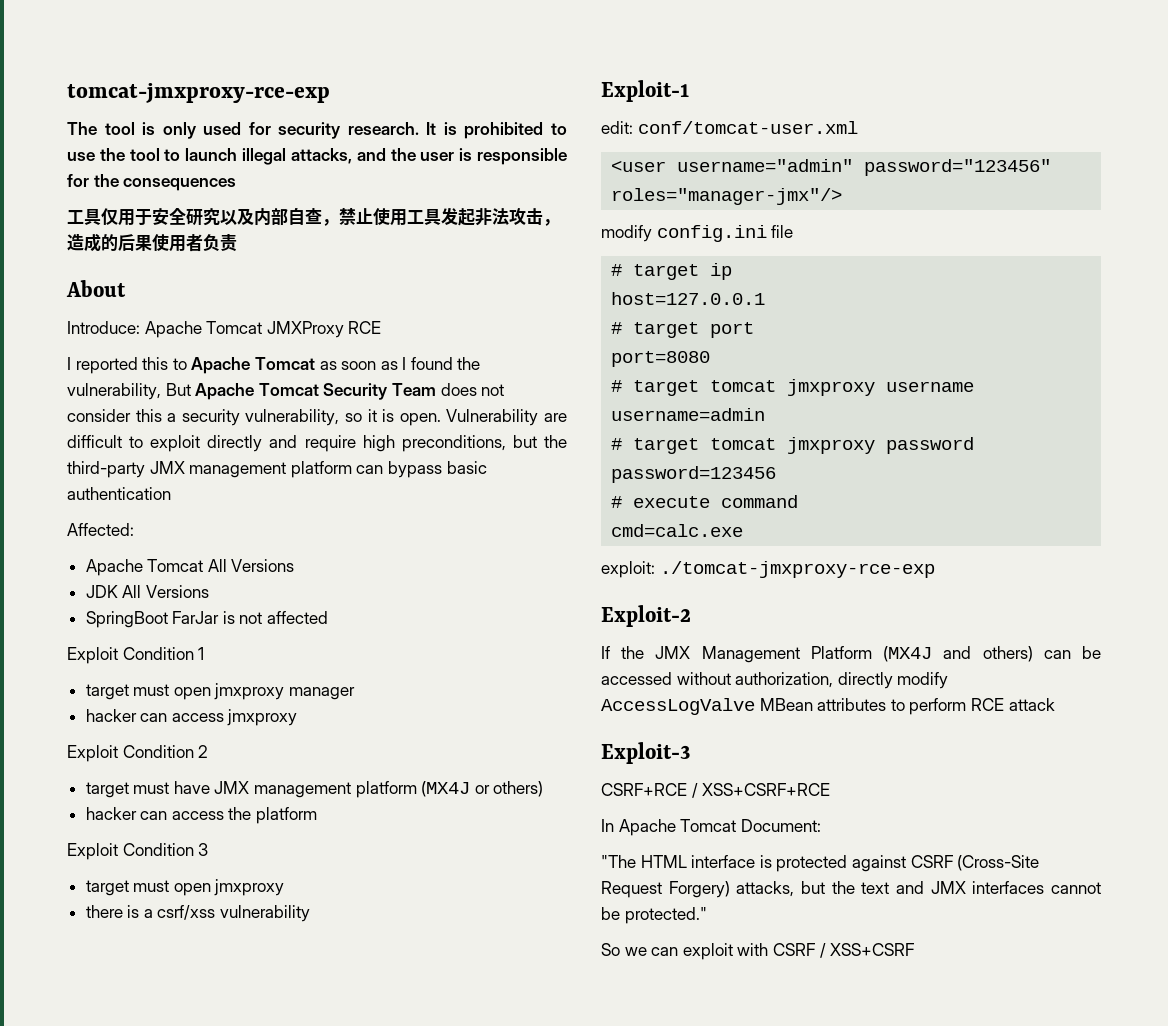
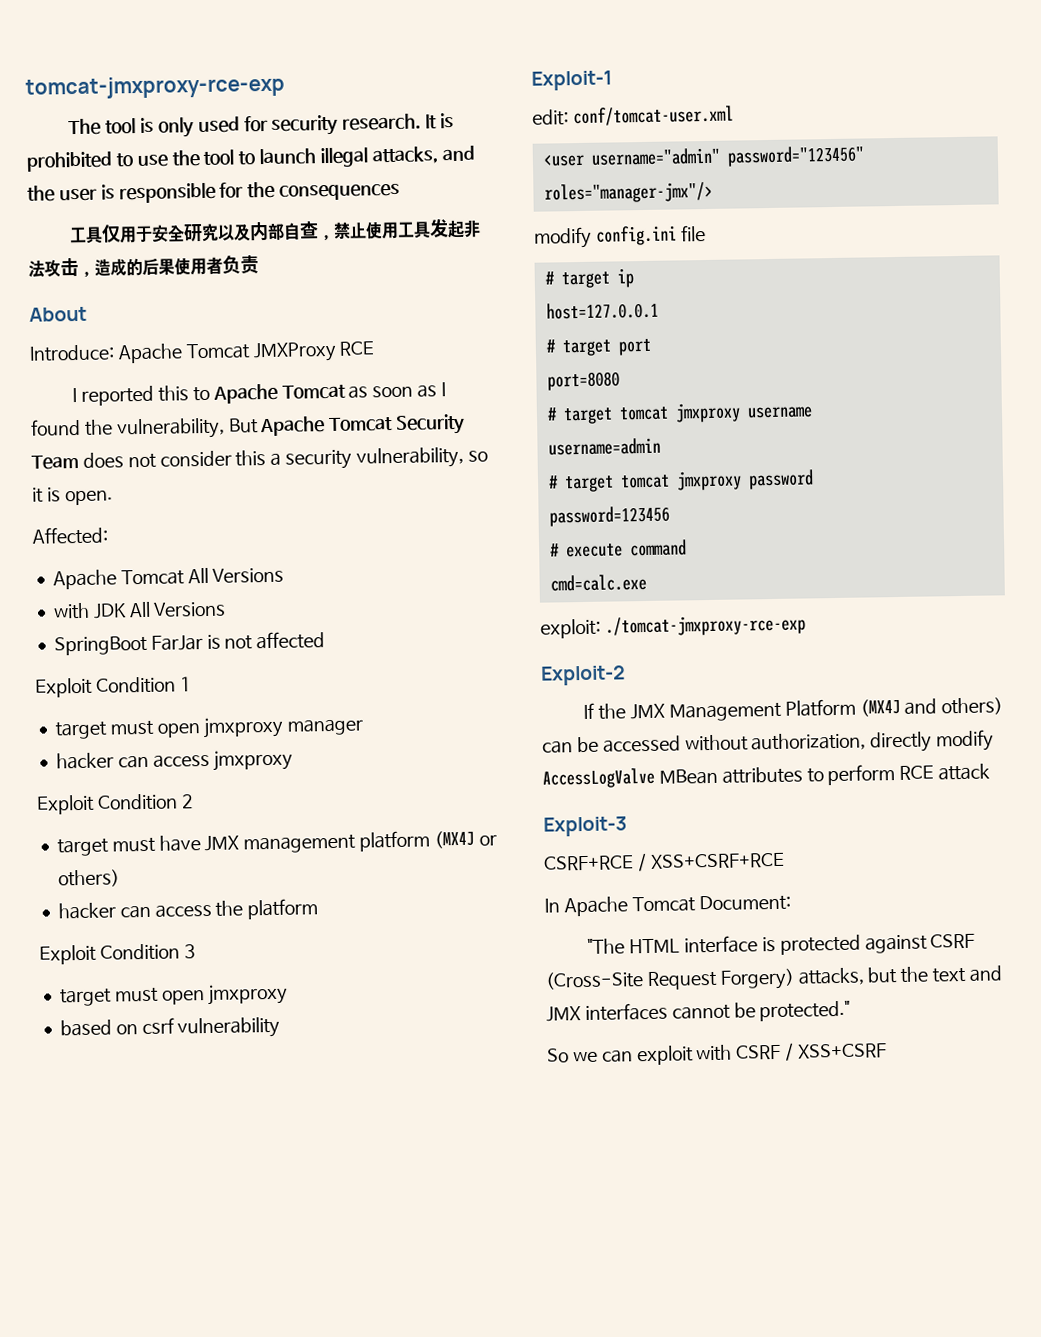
- Vulnerability are difficult to exploit directly and require high preconditions, but the third-party JMX management platform can bypass basic authentication
- JDK All Versions
+ with JDK All Versions
- there is a csrf/xss vulnerability
+ based on csrf vulnerability

